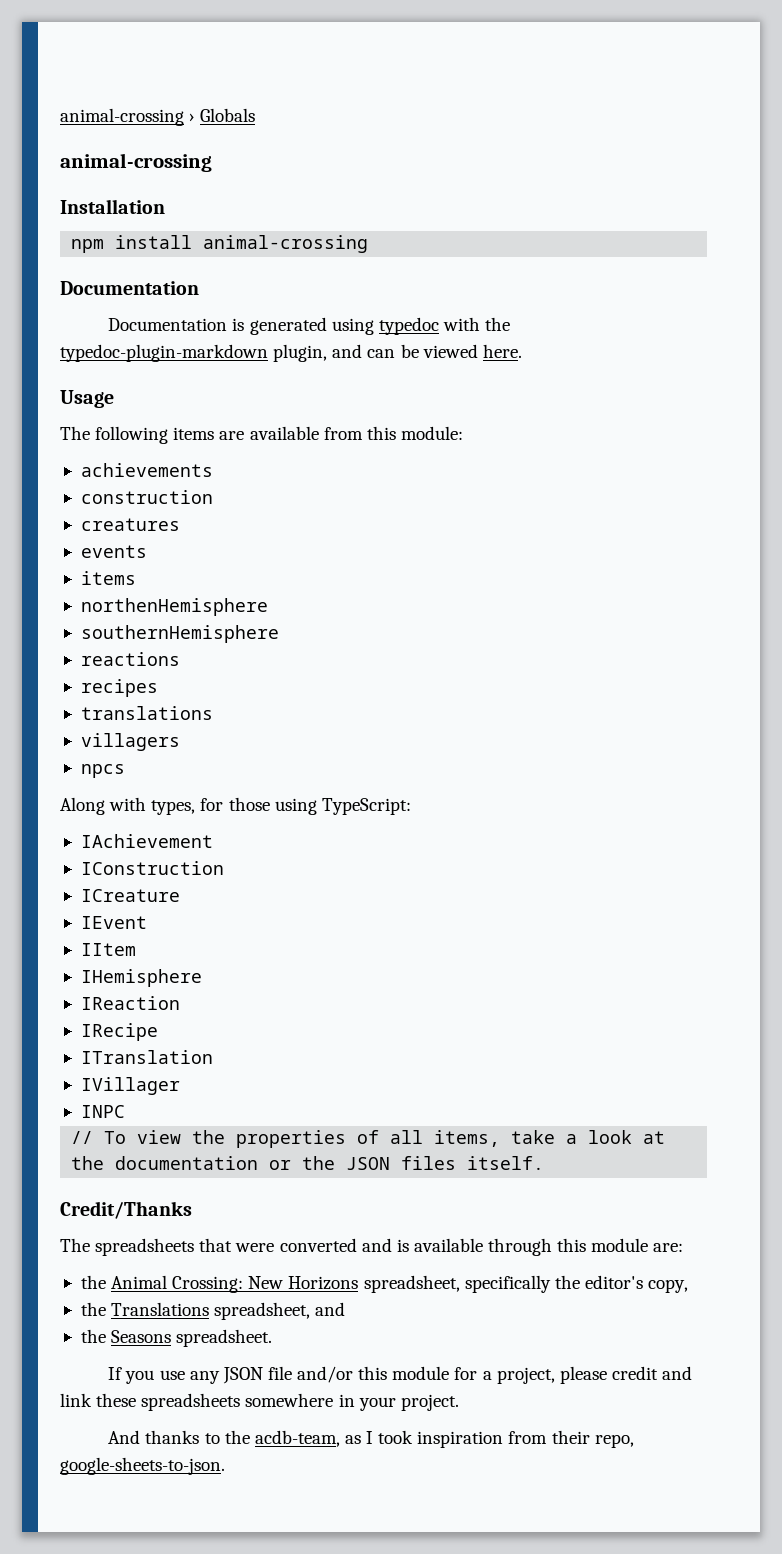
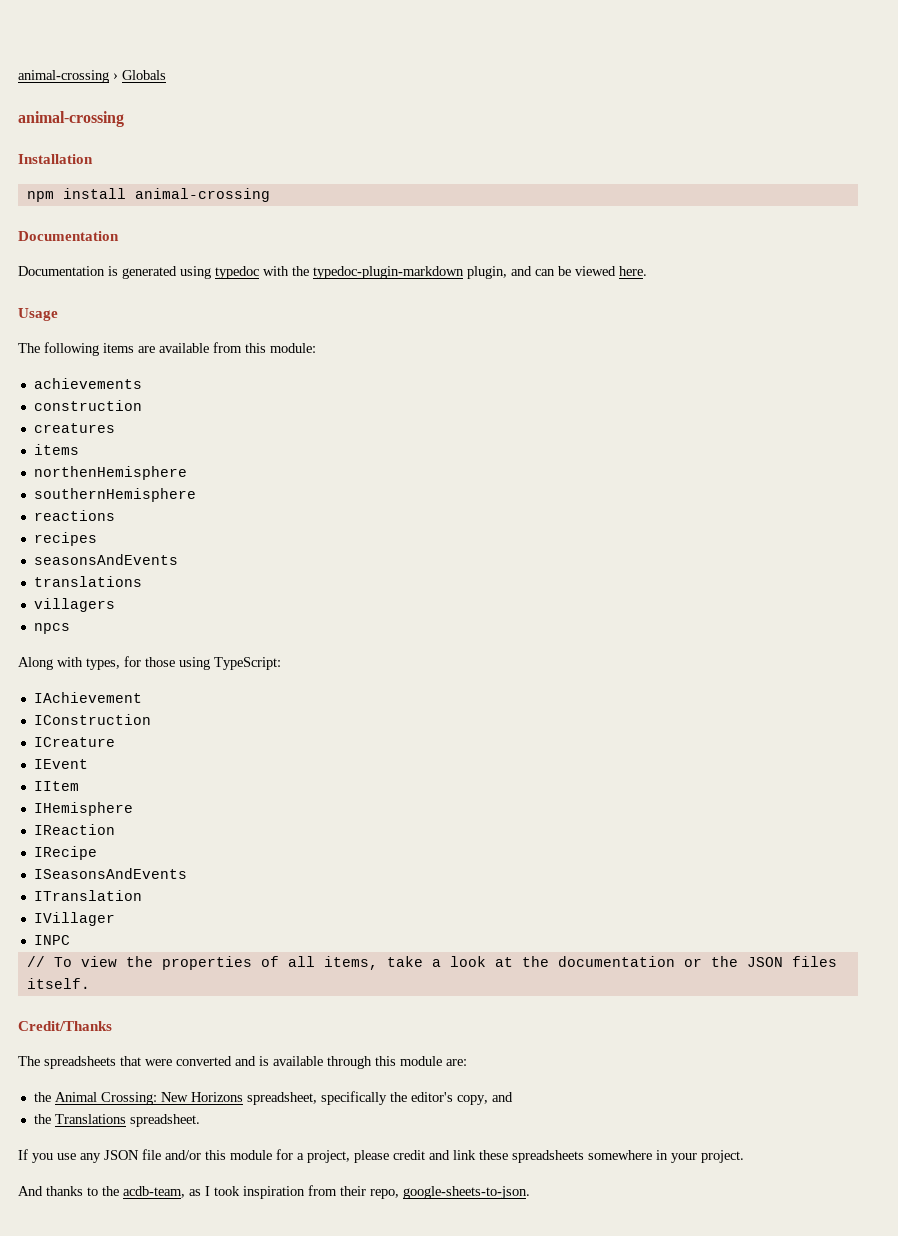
- events
+ seasonsAndEvents
+ ISeasonsAndEvents
- the Animal Crossing: New Horizons spreadsheet, specifically the editor's copy,
+ the Animal Crossing: New Horizons spreadsheet, specifically the editor's copy, and
- the Translations spreadsheet, and
- the Seasons spreadsheet.
+ the Translations spreadsheet.

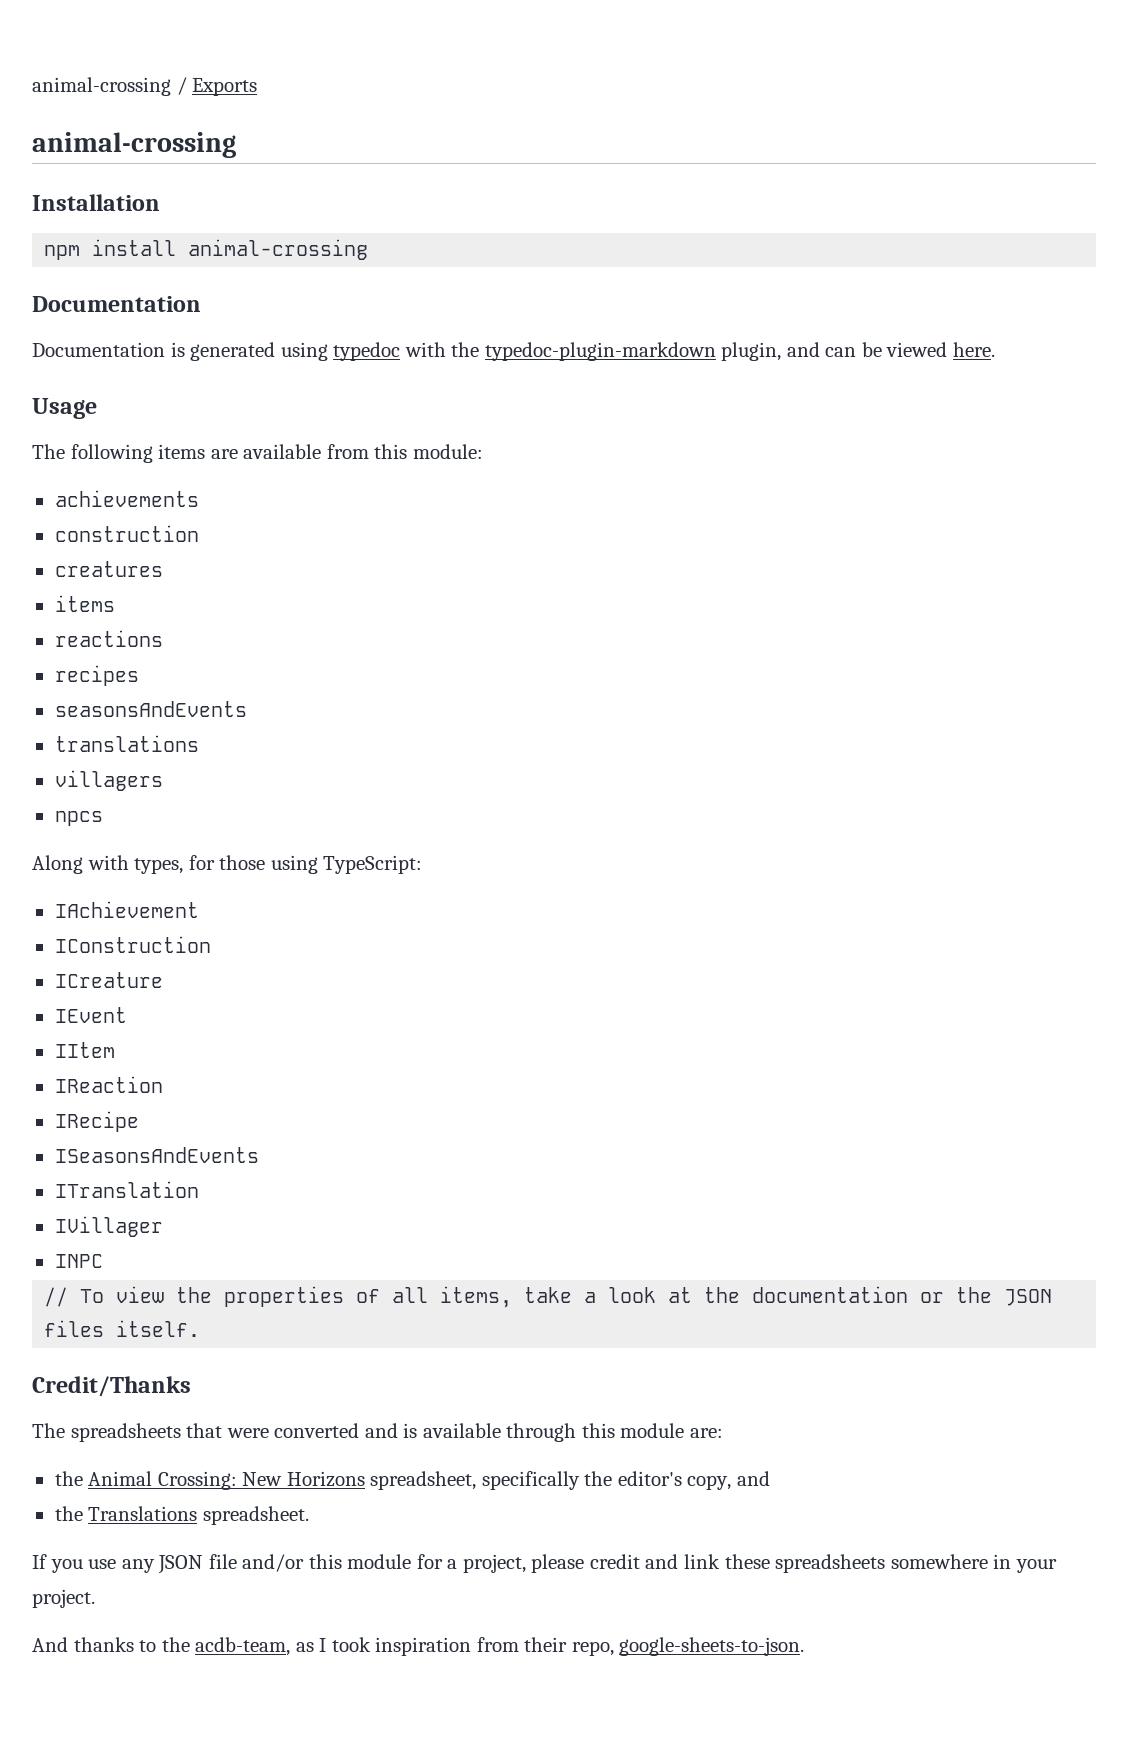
- animal-crossing › Globals
+ animal-crossing / Exports
- northenHemisphere
- southernHemisphere
- IHemisphere

